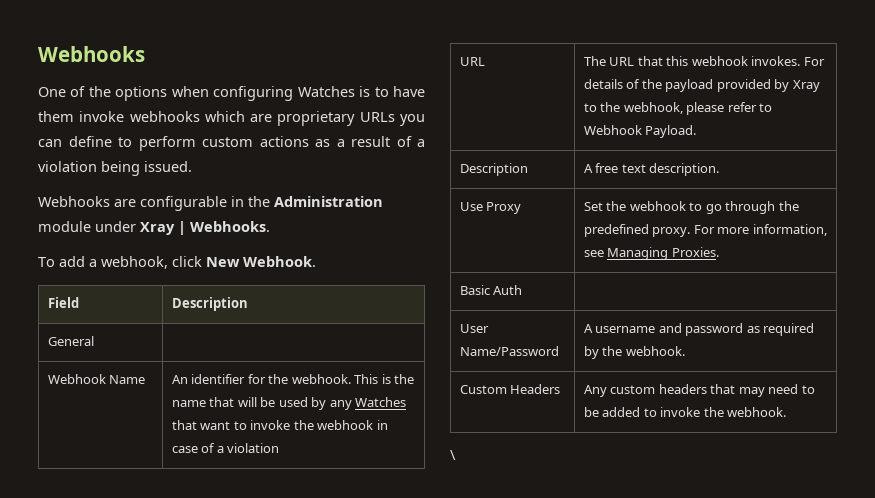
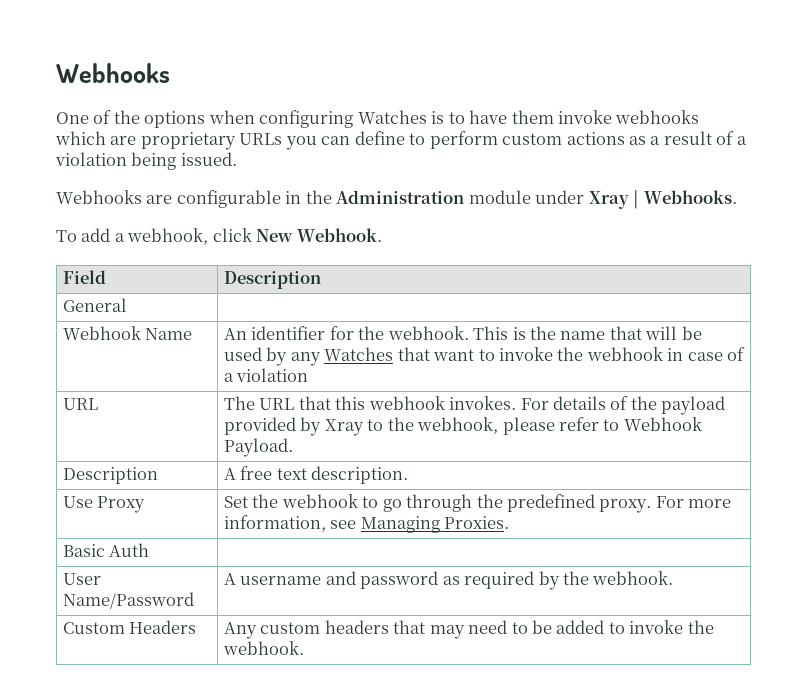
- \

